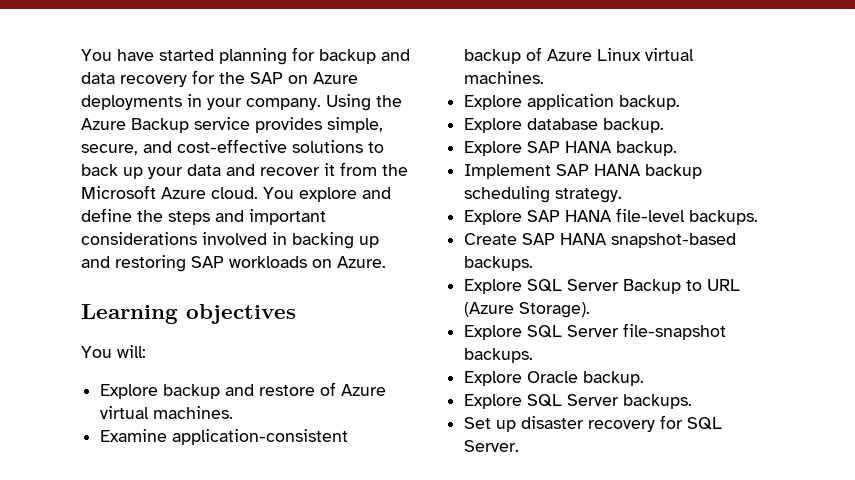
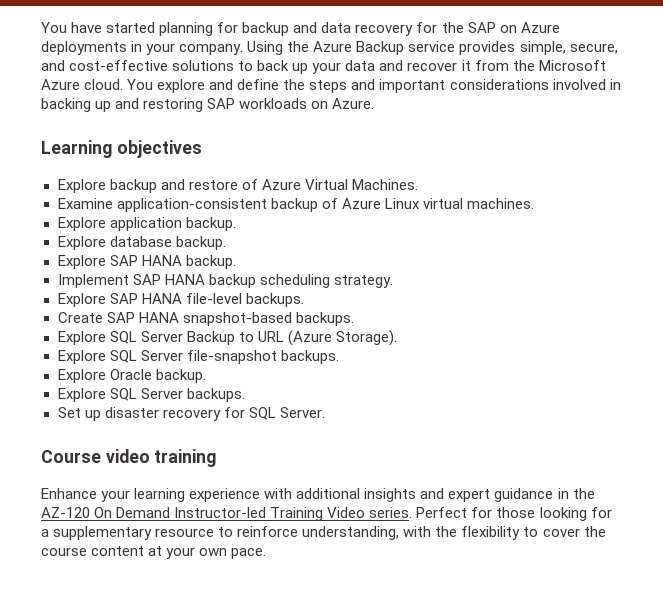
- You will:
- Explore backup and restore of Azure virtual machines.
+ Explore backup and restore of Azure Virtual Machines.
+ Course video training
+ Enhance your learning experience with additional insights and expert guidance in the AZ-120 On Demand Instructor-led Training Video series. Perfect for those looking for a supplementary resource to reinforce understanding, with the flexibility to cover the course content at your own pace.

